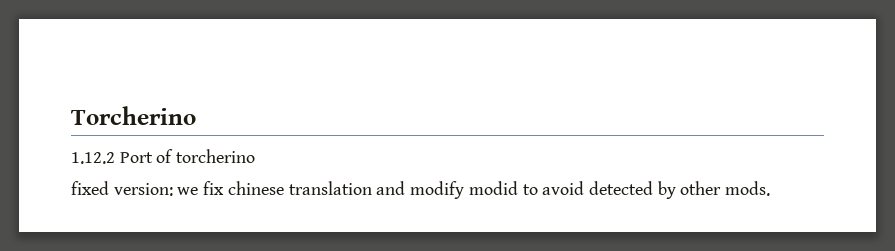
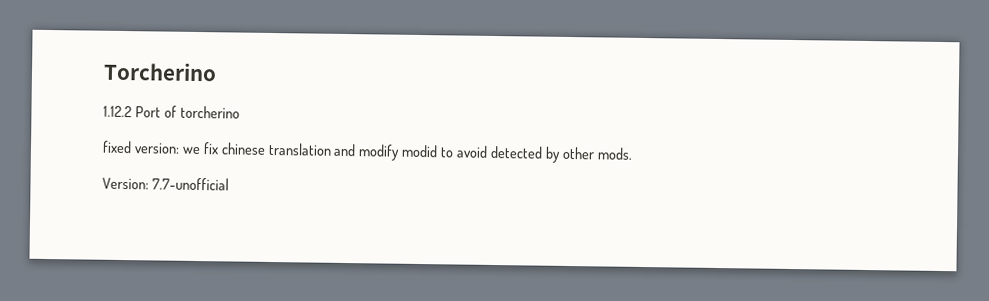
+ Version: 7.7-unofficial

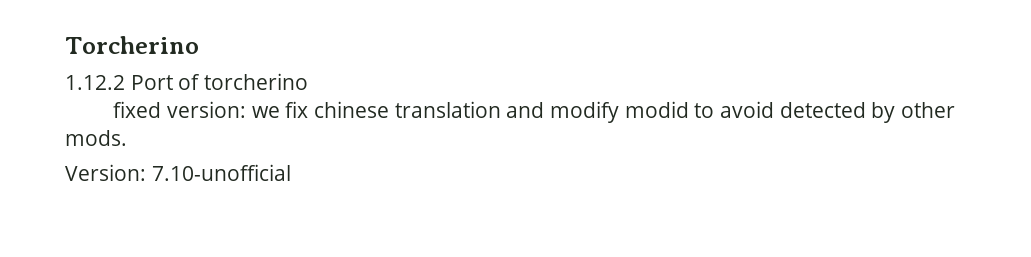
- Version: 7.7-unofficial
+ Version: 7.10-unofficial

